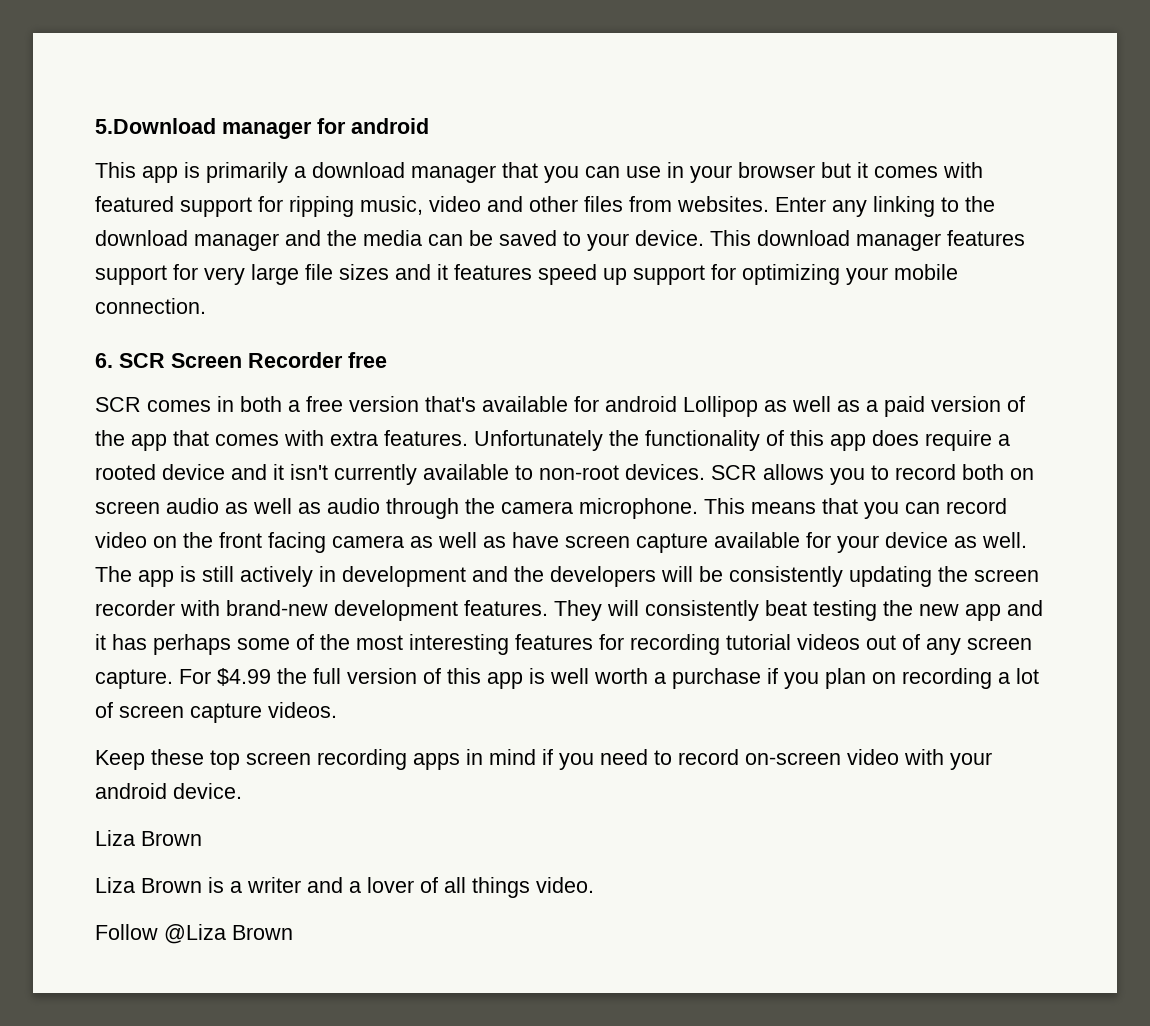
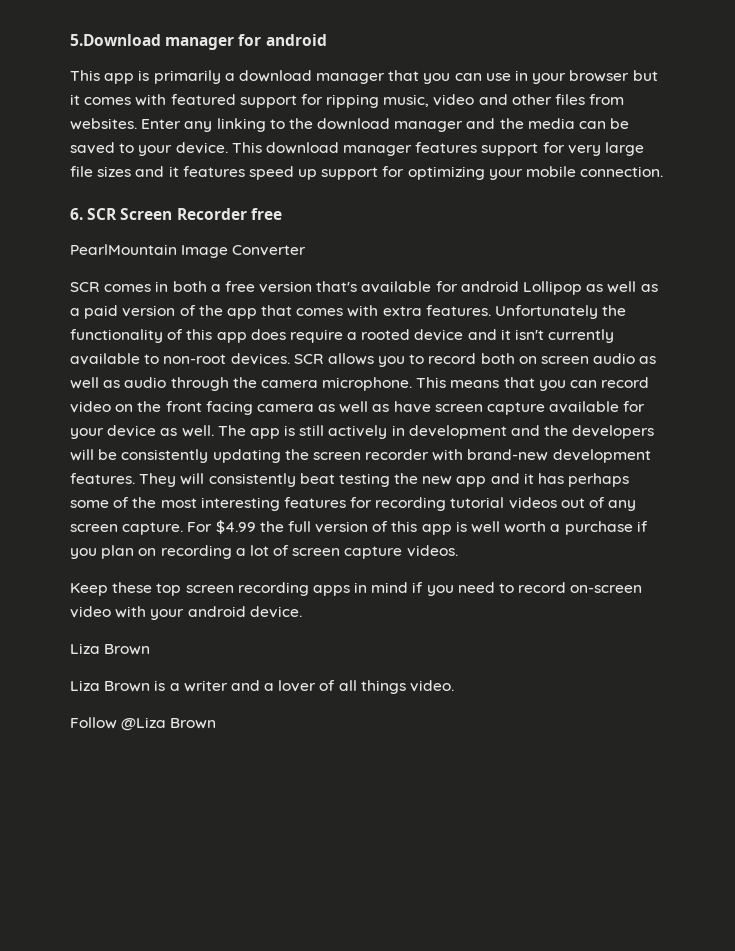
+ PearlMountain Image Converter

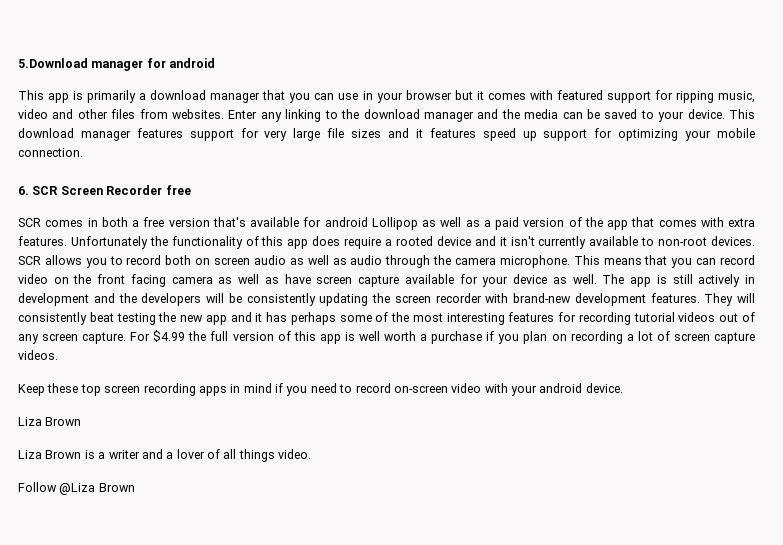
- PearlMountain Image Converter

